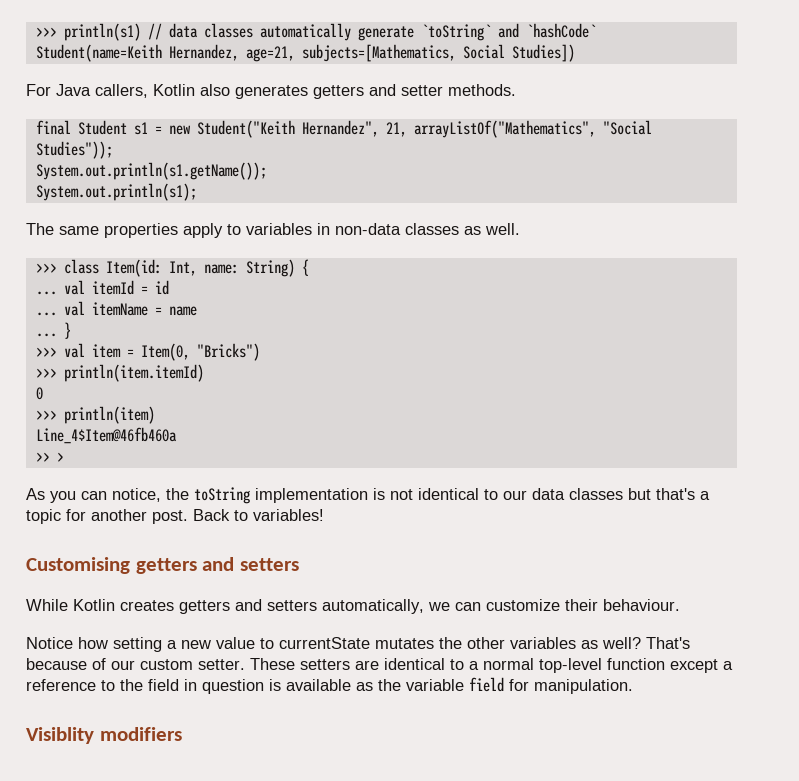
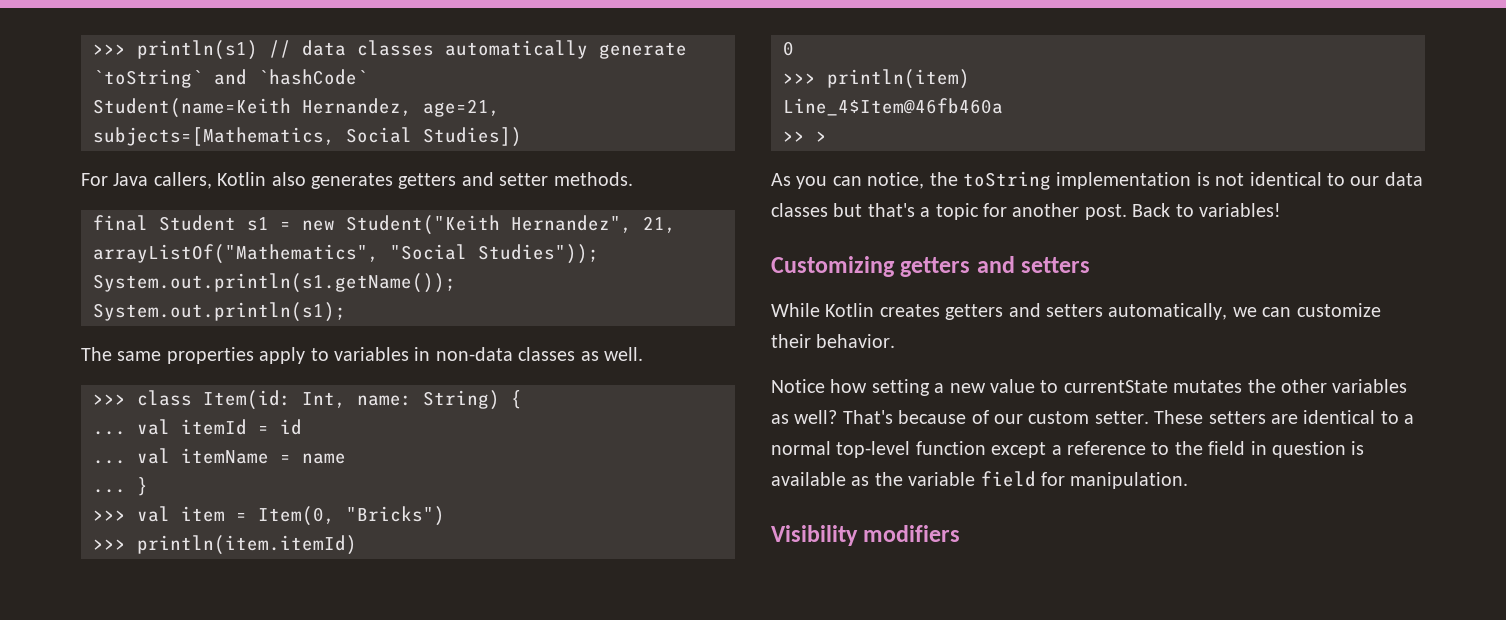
- Customising getters and setters
+ Customizing getters and setters
- While Kotlin creates getters and setters automatically, we can customize their behaviour.
+ While Kotlin creates getters and setters automatically, we can customize their behavior.
- Visiblity modifiers
+ Visibility modifiers

